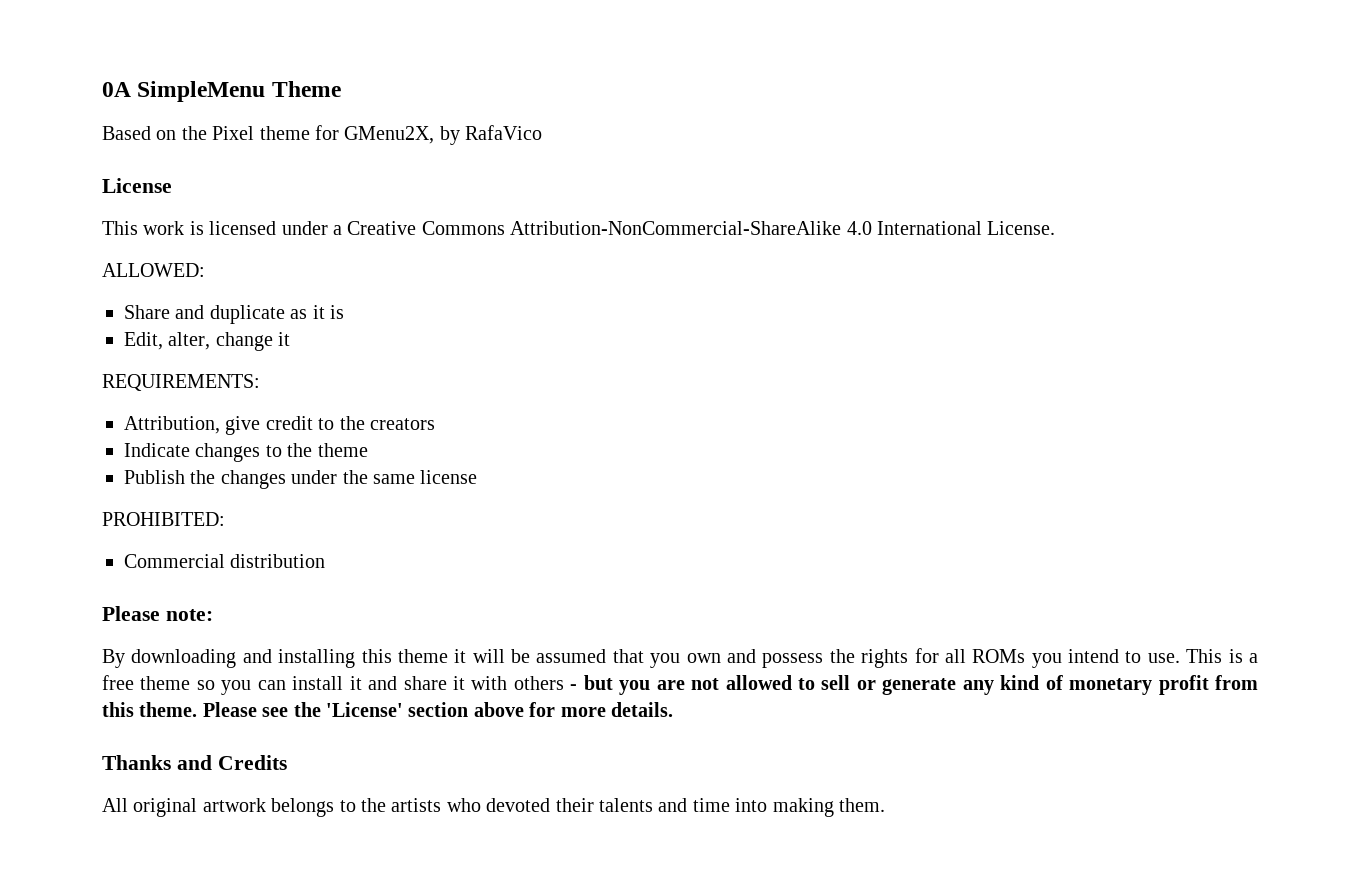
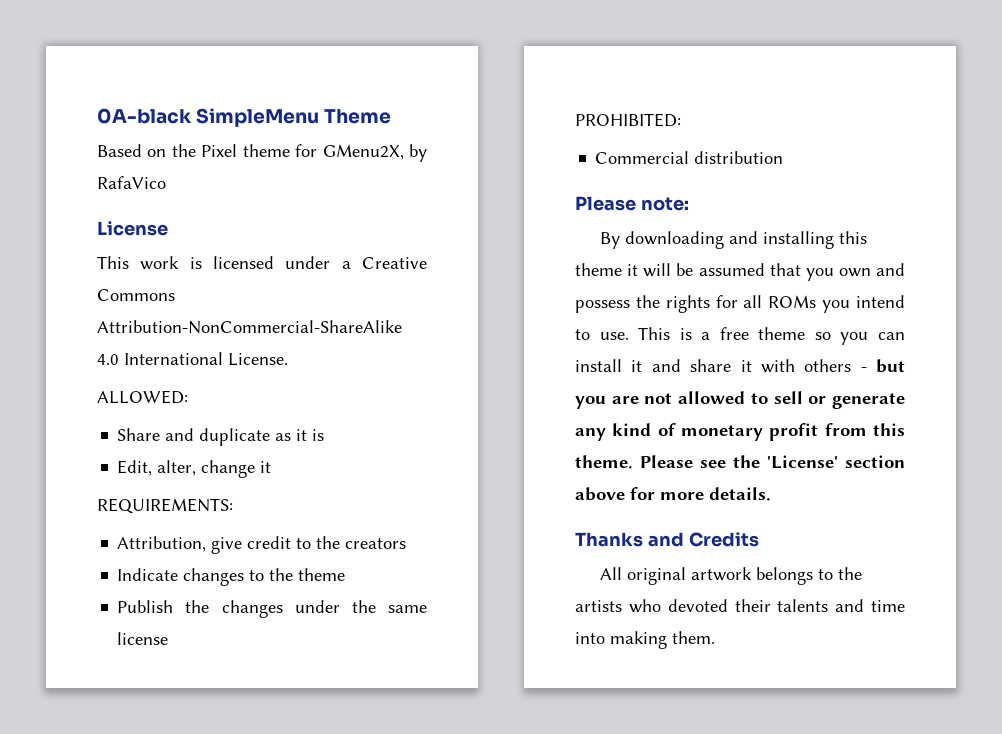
- 0A SimpleMenu Theme
+ 0A-black SimpleMenu Theme

